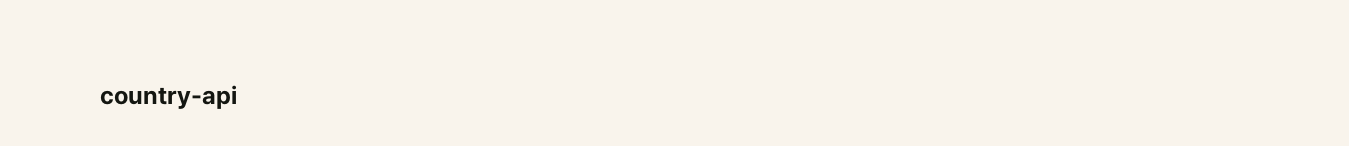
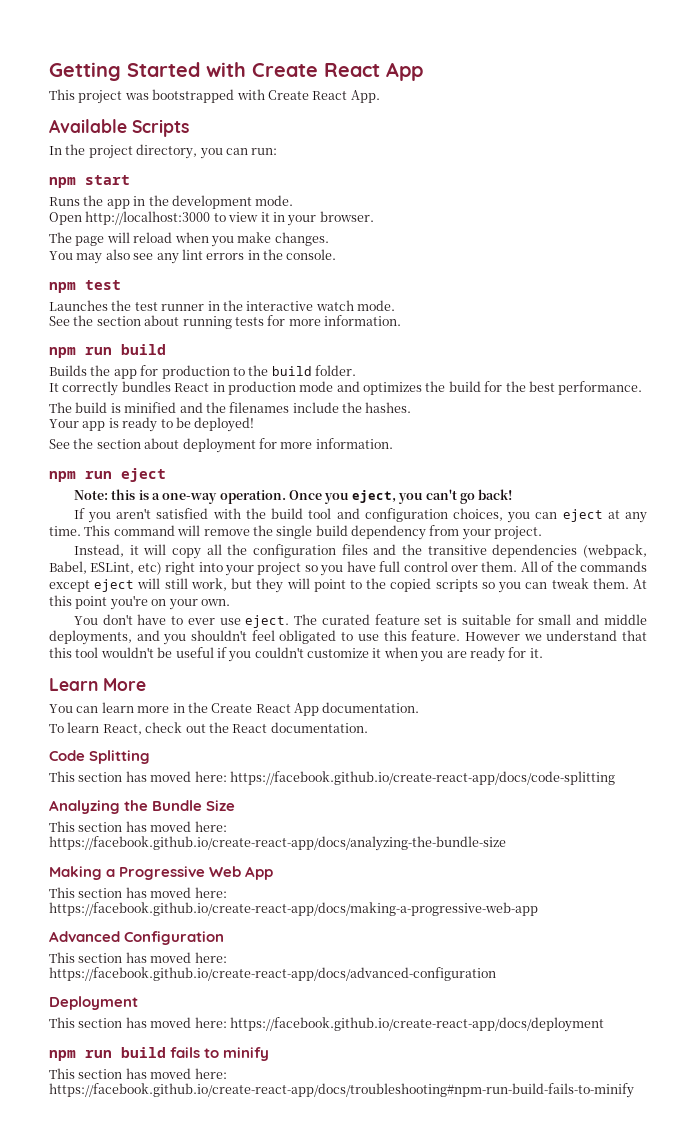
- country-api
+ Getting Started with Create React App
+ This project was bootstrapped with Create React App.
+ Available Scripts
+ In the project directory, you can run:
+ npm start
+ Runs the app in the development mode.
+ Open http://localhost:3000 to view it in your browser.
+ The page will reload when you make changes.
+ You may also see any lint errors in the console.
+ npm test
+ Launches the test runner in the interactive watch mode.
+ See the section about running tests for more information.
+ npm run build
+ Builds the app for production to the build folder.
+ It correctly bundles React in production mode and optimizes the build for the best performance.
+ The build is minified and the filenames include the hashes.
+ Your app is ready to be deployed!
+ See the section about deployment for more information.
+ npm run eject
+ Note: this is a one-way operation. Once you eject, you can't go back!
+ If you aren't satisfied with the build tool and configuration choices, you can eject at any time. This command will remove the single build dependency from your project.
+ Instead, it will copy all the configuration files and the transitive dependencies (webpack, Babel, ESLint, etc) right into your project so you have full control over them. All of the commands except eject will still work, but they will point to the copied scripts so you can tweak them. At this point you're on your own.
+ You don't have to ever use eject. The curated feature set is suitable for small and middle deployments, and you shouldn't feel obligated to use this feature. However we understand that this tool wouldn't be useful if you couldn't customize it when you are ready for it.
+ Learn More
+ You can learn more in the Create React App documentation.
+ To learn React, check out the React documentation.
+ Code Splitting
+ This section has moved here: https://facebook.github.io/create-react-app/docs/code-splitting
+ Analyzing the Bundle Size
+ This section has moved here: https://facebook.github.io/create-react-app/docs/analyzing-the-bundle-size
+ Making a Progressive Web App
+ This section has moved here: https://facebook.github.io/create-react-app/docs/making-a-progressive-web-app
+ Advanced Configuration
+ This section has moved here: https://facebook.github.io/create-react-app/docs/advanced-configuration
+ Deployment
+ This section has moved here: https://facebook.github.io/create-react-app/docs/deployment
+ npm run build fails to minify
+ This section has moved here: https://facebook.github.io/create-react-app/docs/troubleshooting#npm-run-build-fails-to-minify

